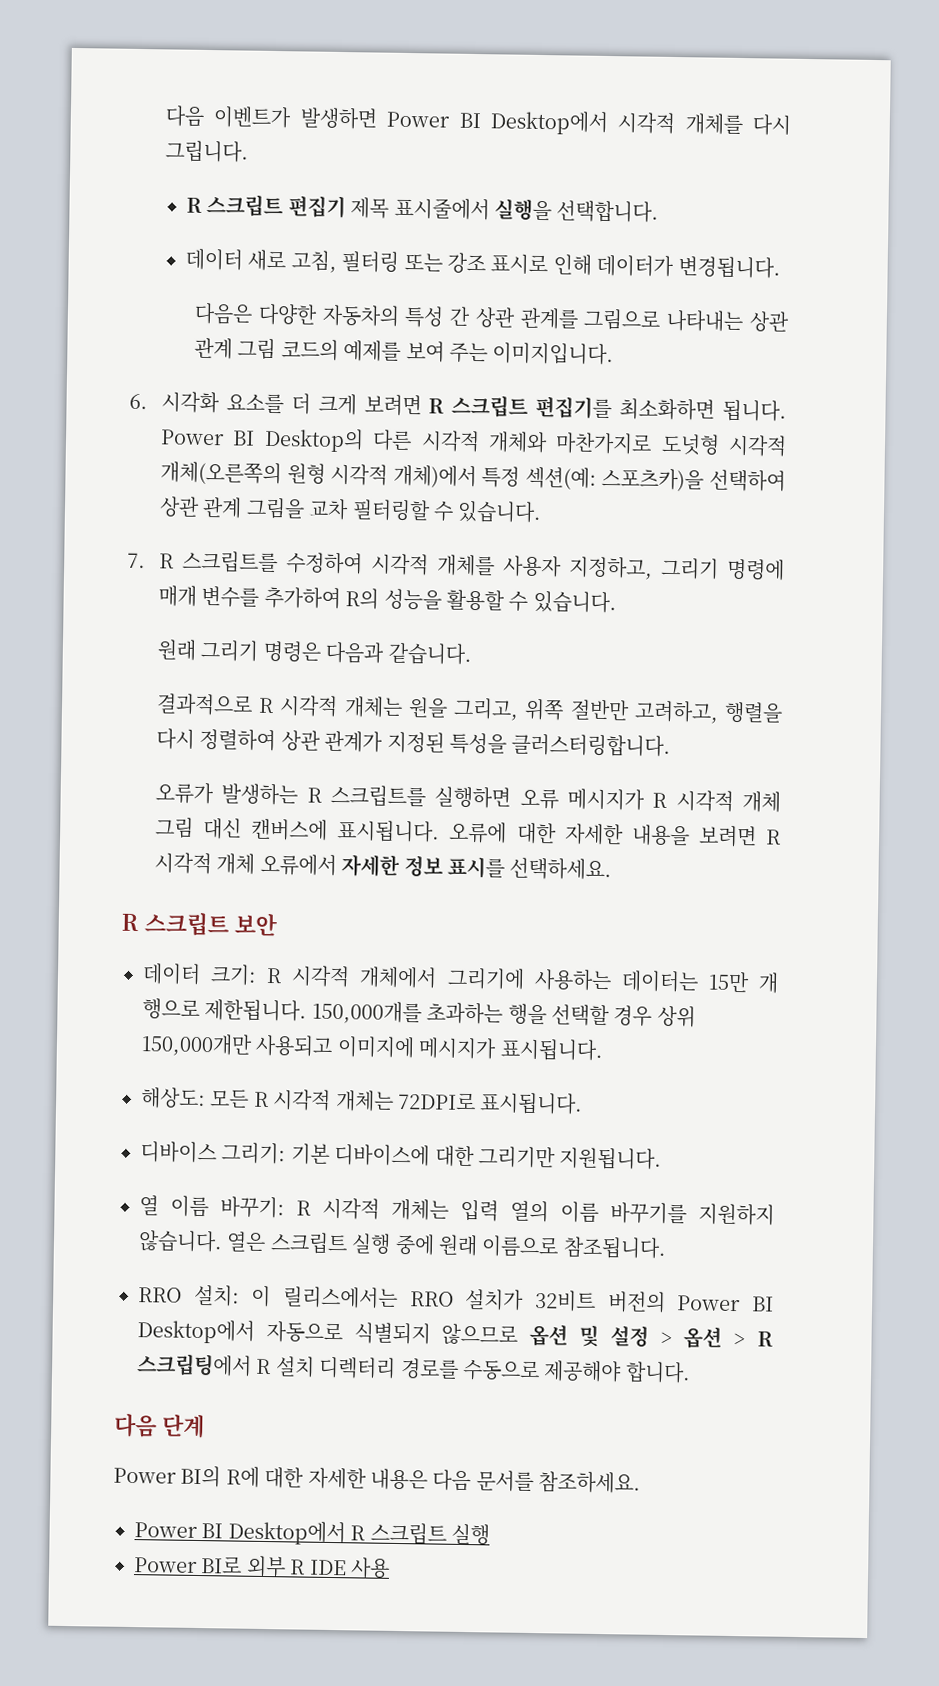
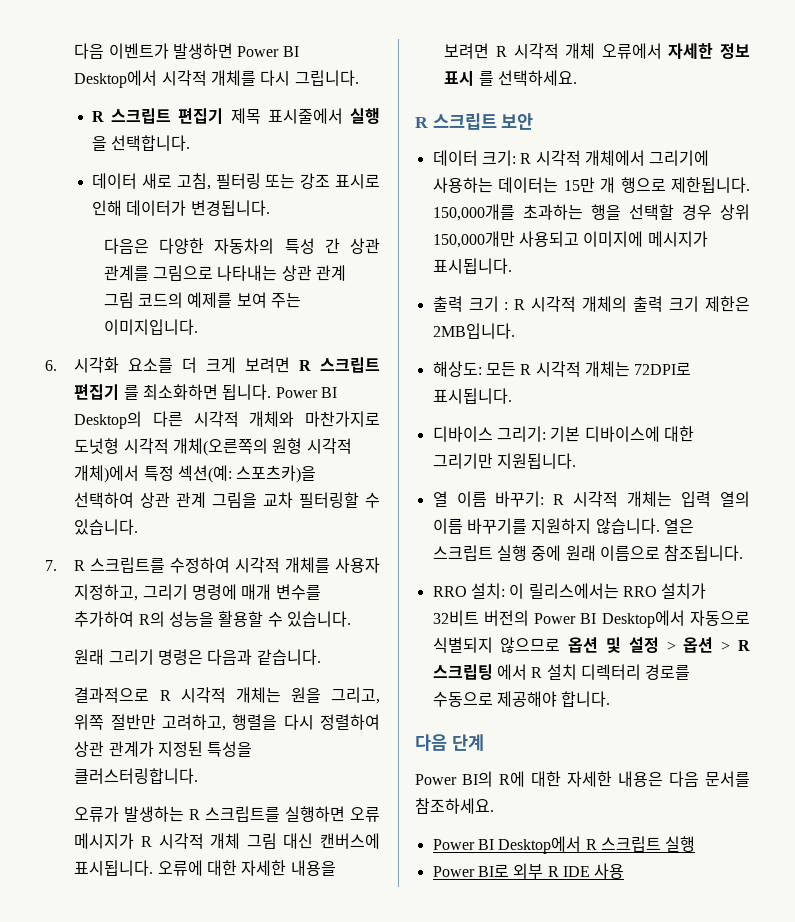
- R 스크립트 편집기 제목 표시줄에서 실행을 선택합니다.
+ R 스크립트 편집기 제목 표시줄에서 실행 을 선택합니다.
- 6. 시각화 요소를 더 크게 보려면 R 스크립트 편집기를 최소화하면 됩니다.
+ 6. 시각화 요소를 더 크게 보려면 R 스크립트 편집기 를 최소화하면 됩니다.
- 오류에 대한 자세한 내용을 보려면 R 시각적 개체 오류에서 자세한 정보 표시를 선택하세요.
+ 오류에 대한 자세한 내용을 보려면 R 시각적 개체 오류에서 자세한 정보 표시 를 선택하세요.
+ 출력 크기 : R 시각적 개체의 출력 크기 제한은 2MB입니다.
- RRO 설치: 이 릴리스에서는 RRO 설치가 32비트 버전의 Power BI Desktop에서 자동으로 식별되지 않으므로 옵션 및 설정 > 옵션 > R 스크립팅에서 R 설치 디렉터리 경로를 수동으로 제공해야 합니다.
+ RRO 설치: 이 릴리스에서는 RRO 설치가 32비트 버전의 Power BI Desktop에서 자동으로 식별되지 않으므로 옵션 및 설정 > 옵션 > R 스크립팅 에서 R 설치 디렉터리 경로를 수동으로 제공해야 합니다.

